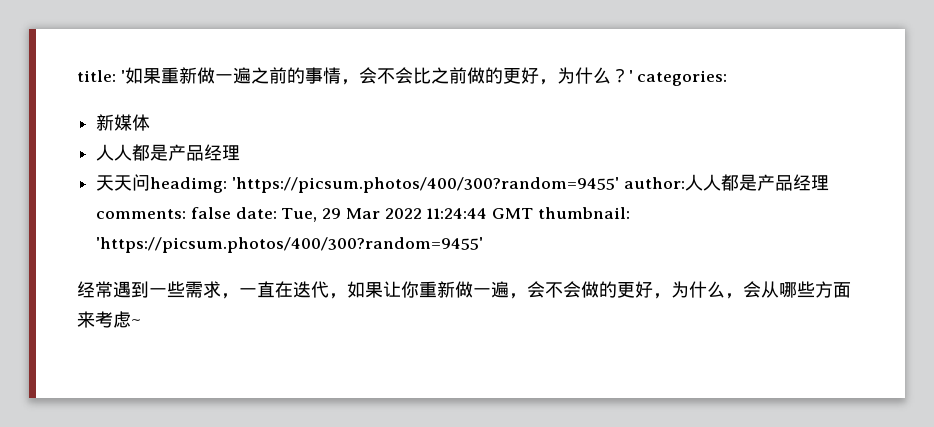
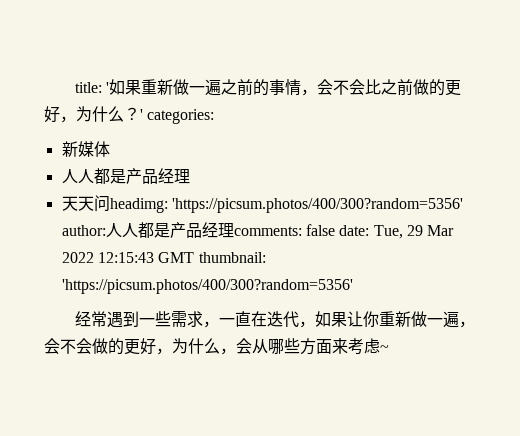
- 天天问headimg: 'https://picsum.photos/400/300?random=9455' author:人人都是产品经理comments: false date: Tue, 29 Mar 2022 11:24:44 GMT thumbnail: 'https://picsum.photos/400/300?random=9455'
+ 天天问headimg: 'https://picsum.photos/400/300?random=5356' author:人人都是产品经理comments: false date: Tue, 29 Mar 2022 12:15:43 GMT thumbnail: 'https://picsum.photos/400/300?random=5356'

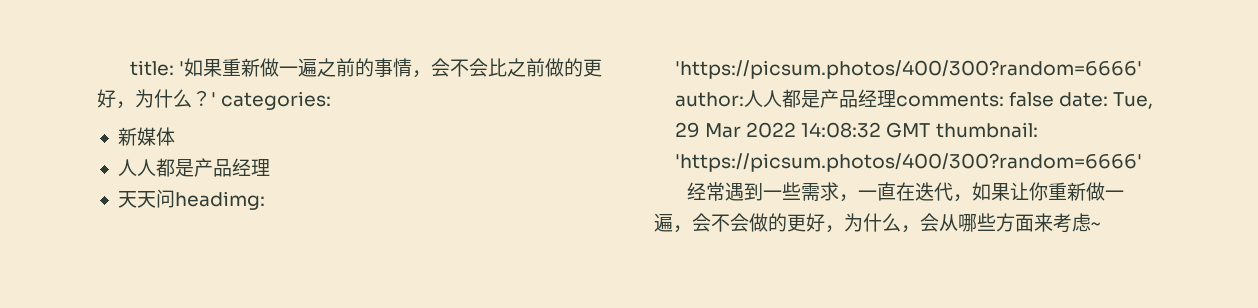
- 天天问headimg: 'https://picsum.photos/400/300?random=5356' author:人人都是产品经理comments: false date: Tue, 29 Mar 2022 12:15:43 GMT thumbnail: 'https://picsum.photos/400/300?random=5356'
+ 天天问headimg: 'https://picsum.photos/400/300?random=6666' author:人人都是产品经理comments: false date: Tue, 29 Mar 2022 14:08:32 GMT thumbnail: 'https://picsum.photos/400/300?random=6666'

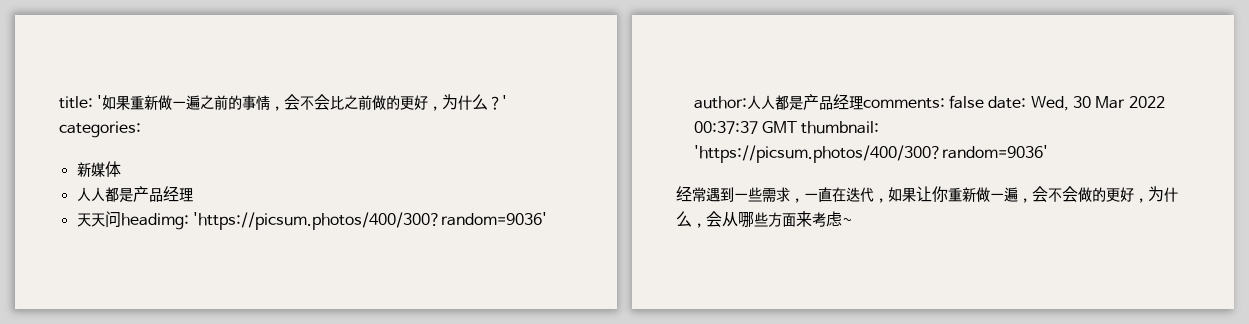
- 天天问headimg: 'https://picsum.photos/400/300?random=6666' author:人人都是产品经理comments: false date: Tue, 29 Mar 2022 14:08:32 GMT thumbnail: 'https://picsum.photos/400/300?random=6666'
+ 天天问headimg: 'https://picsum.photos/400/300?random=9036' author:人人都是产品经理comments: false date: Wed, 30 Mar 2022 00:37:37 GMT thumbnail: 'https://picsum.photos/400/300?random=9036'

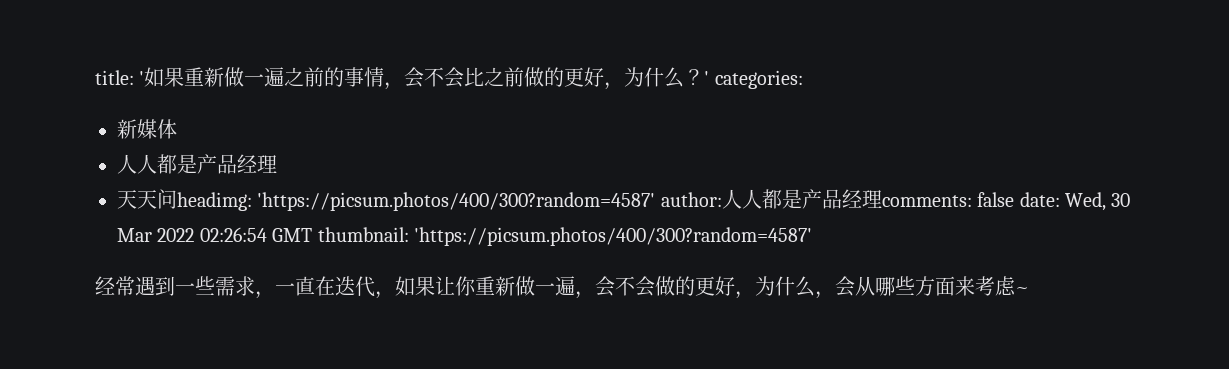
- 天天问headimg: 'https://picsum.photos/400/300?random=9036' author:人人都是产品经理comments: false date: Wed, 30 Mar 2022 00:37:37 GMT thumbnail: 'https://picsum.photos/400/300?random=9036'
+ 天天问headimg: 'https://picsum.photos/400/300?random=4587' author:人人都是产品经理comments: false date: Wed, 30 Mar 2022 02:26:54 GMT thumbnail: 'https://picsum.photos/400/300?random=4587'

